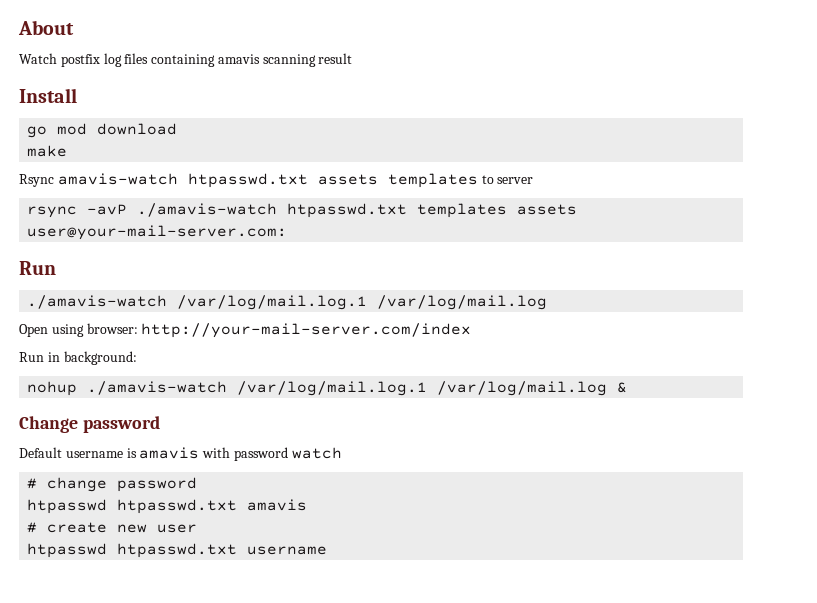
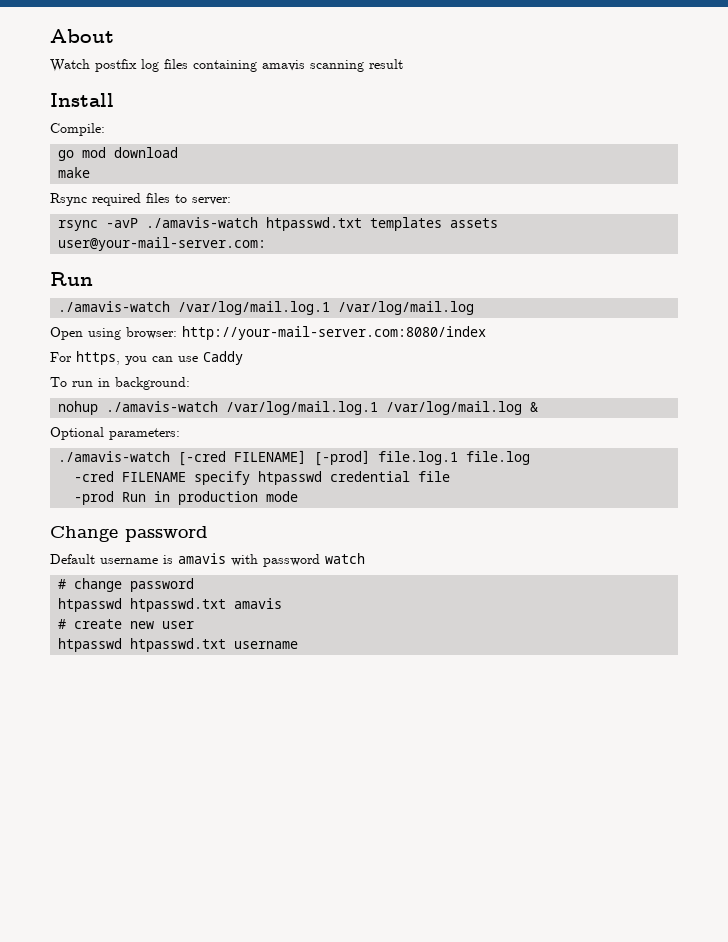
+ Compile:
- Rsync amavis-watch htpasswd.txt assets templates to server
+ Rsync required files to server:
- Open using browser: http://your-mail-server.com/index
- Run in background:
+ Open using browser: http://your-mail-server.com:8080/index
+ For https, you can use Caddy
+ To run in background:
+ Optional parameters:
+ ./amavis-watch [-cred FILENAME] [-prod] file.log.1 file.log
+ -cred FILENAME specify htpasswd credential file
+ -prod Run in production mode

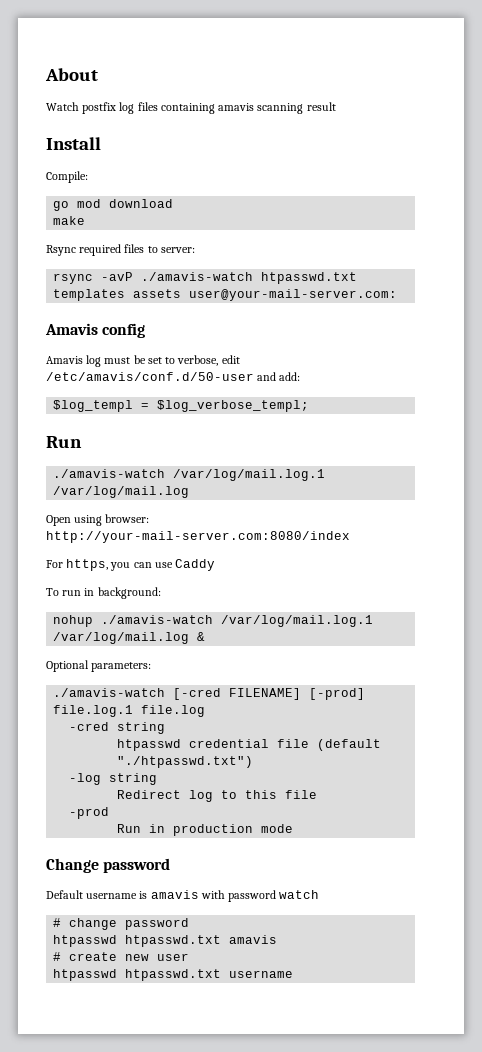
+ Amavis config
+ Amavis log must be set to verbose, edit /etc/amavis/conf.d/50-user and add:
+ $log_templ = $log_verbose_templ;
- -cred FILENAME specify htpasswd credential file
+ -cred string
+ htpasswd credential file (default "./htpasswd.txt")
+ -log string
+ Redirect log to this file
- -prod Run in production mode
+ -prod
+ Run in production mode

